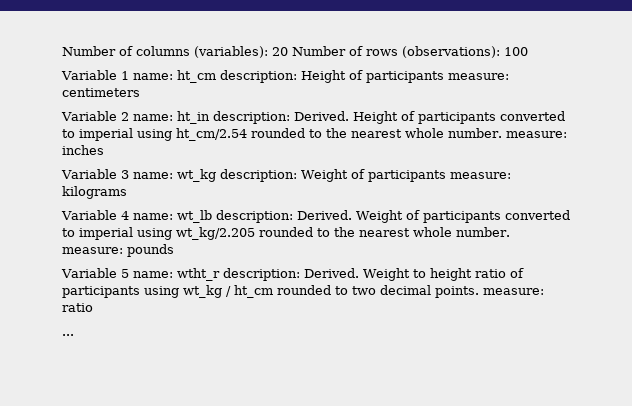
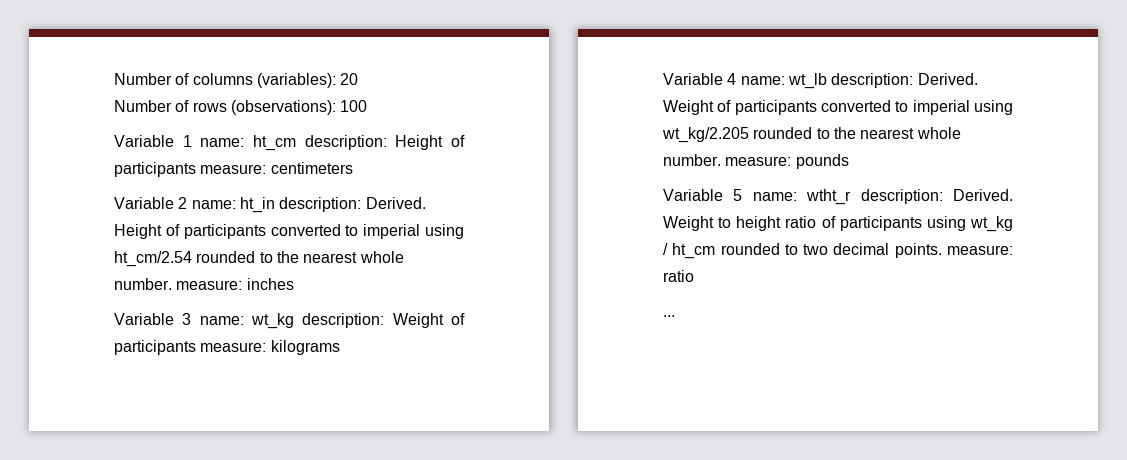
- Number of columns (variables): 20 Number of rows (observations): 100
+ Number of columns (variables): 20
+ Number of rows (observations): 100

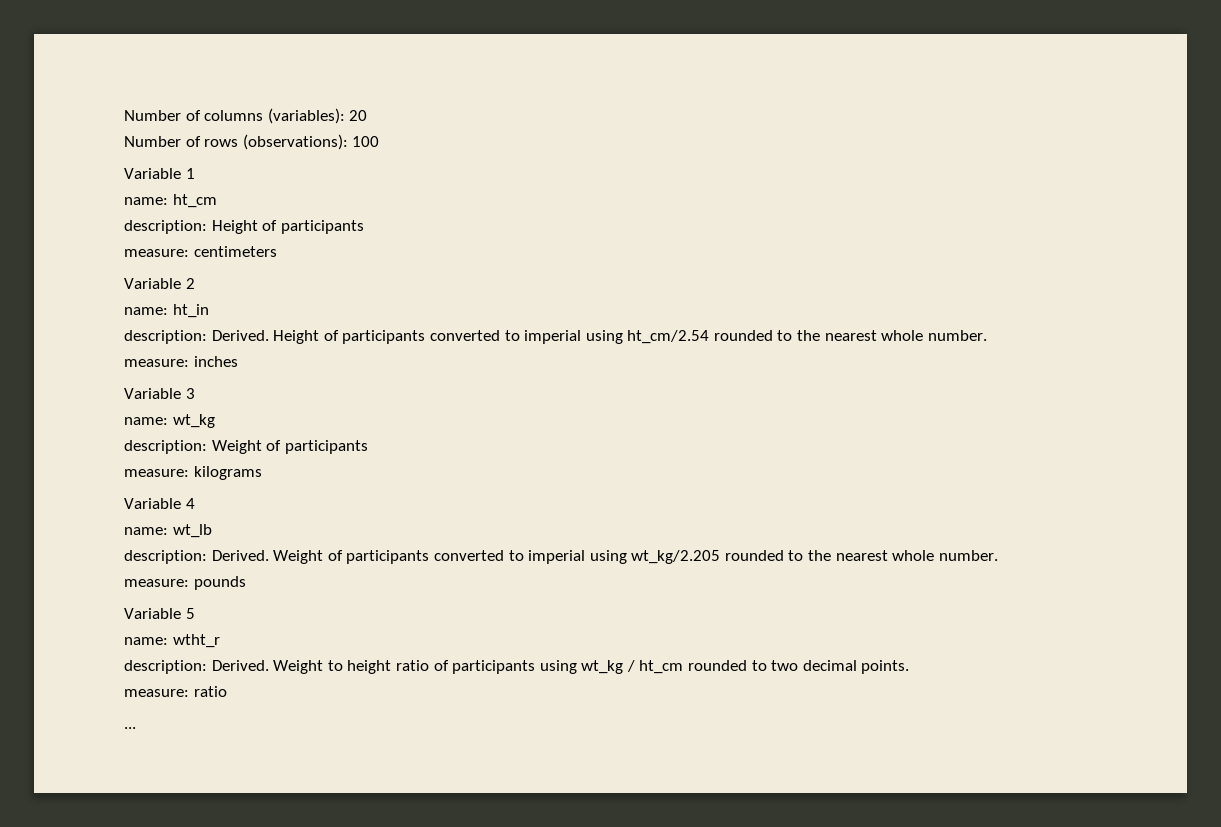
- Variable 1 name: ht_cm description: Height of participants measure: centimeters
+ Variable 1
+ name: ht_cm
+ description: Height of participants
+ measure: centimeters
- Variable 2 name: ht_in description: Derived.
+ Variable 2
+ name: ht_in
+ description: Derived.
- Height of participants converted to imperial using ht_cm/2.54 rounded to the nearest whole number. measure: inches
+ Height of participants converted to imperial using ht_cm/2.54 rounded to the nearest whole number.
+ measure: inches
- Variable 3 name: wt_kg description: Weight of participants measure: kilograms
+ Variable 3
+ name: wt_kg
+ description: Weight of participants
+ measure: kilograms
- Variable 4 name: wt_lb description: Derived.
+ Variable 4
+ name: wt_lb
+ description: Derived.
- Weight of participants converted to imperial using wt_kg/2.205 rounded to the nearest whole number. measure: pounds
+ Weight of participants converted to imperial using wt_kg/2.205 rounded to the nearest whole number.
+ measure: pounds
- Variable 5 name: wtht_r description: Derived.
+ Variable 5
+ name: wtht_r
+ description: Derived.
- Weight to height ratio of participants using wt_kg / ht_cm rounded to two decimal points. measure: ratio
+ Weight to height ratio of participants using wt_kg / ht_cm rounded to two decimal points.
+ measure: ratio

